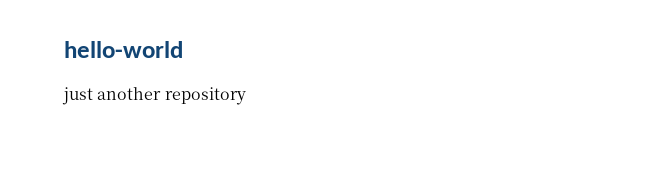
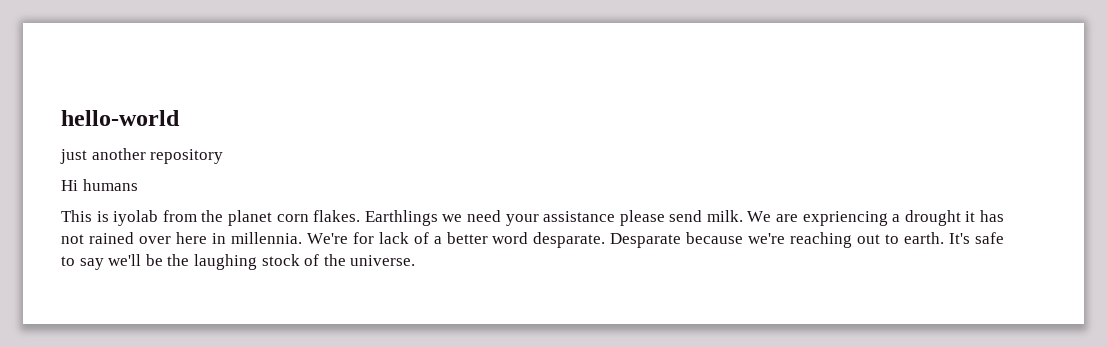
+ Hi humans
+ This is iyolab from the planet corn flakes. Earthlings we need your assistance please send milk. We are expriencing a drought it has not rained over here in millennia. We're for lack of a better word desparate. Desparate because we're reaching out to earth. It's safe to say we'll be the laughing stock of the universe.

